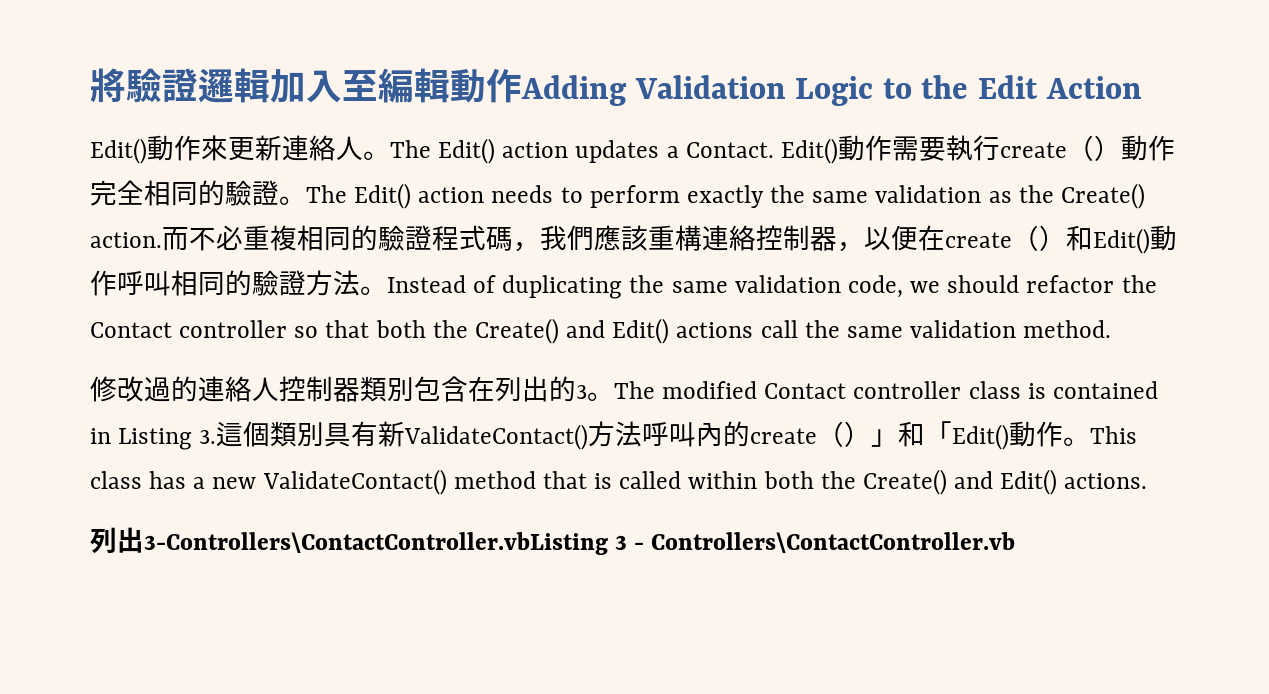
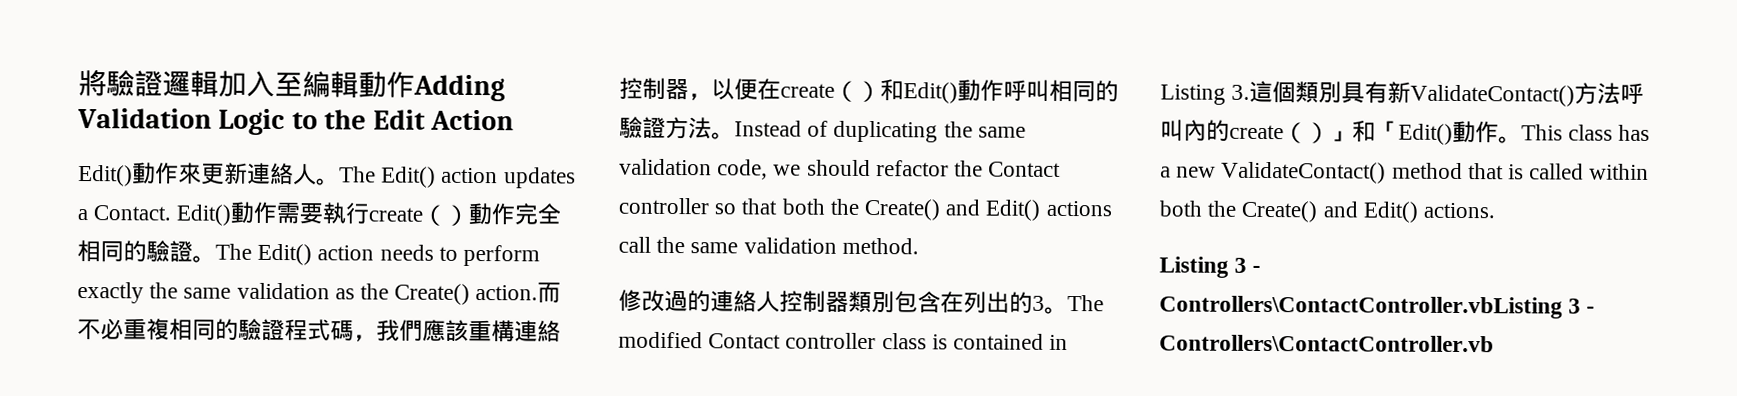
- 列出3-Controllers\ContactController.vbListing 3 - Controllers\ContactController.vb
+ Listing 3 - Controllers\ContactController.vbListing 3 - Controllers\ContactController.vb

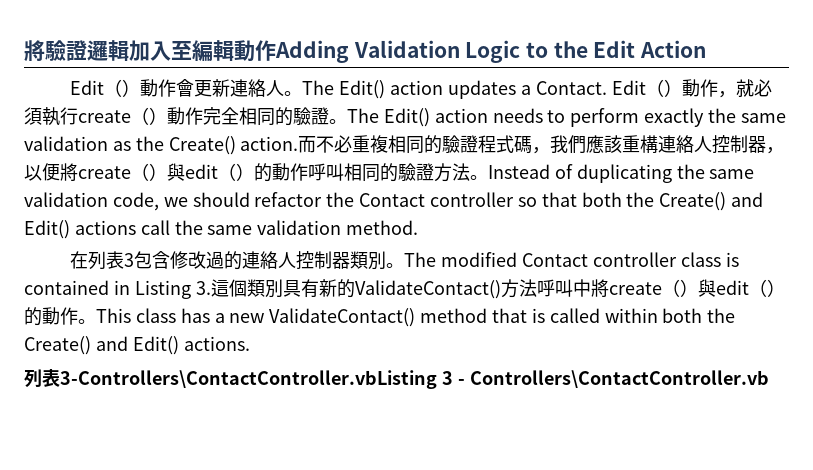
- Edit()動作來更新連絡人。
+ Edit（）動作會更新連絡人。
- Edit()動作需要執行create（）動作完全相同的驗證。
+ Edit（）動作，就必須執行create（）動作完全相同的驗證。
- 而不必重複相同的驗證程式碼，我們應該重構連絡控制器，以便在create（）和Edit()動作呼叫相同的驗證方法。
+ 而不必重複相同的驗證程式碼，我們應該重構連絡人控制器，以便將create（）與edit（）的動作呼叫相同的驗證方法。
- 修改過的連絡人控制器類別包含在列出的3。
+ 在列表3包含修改過的連絡人控制器類別。
- The modified Contact controller class is contained in Listing 3.這個類別具有新ValidateContact()方法呼叫內的create（）」和「Edit()動作。
+ The modified Contact controller class is contained in Listing 3.這個類別具有新的ValidateContact()方法呼叫中將create（）與edit（）的動作。
- Listing 3 - Controllers\ContactController.vbListing 3 - Controllers\ContactController.vb
+ 列表3-Controllers\ContactController.vbListing 3 - Controllers\ContactController.vb

